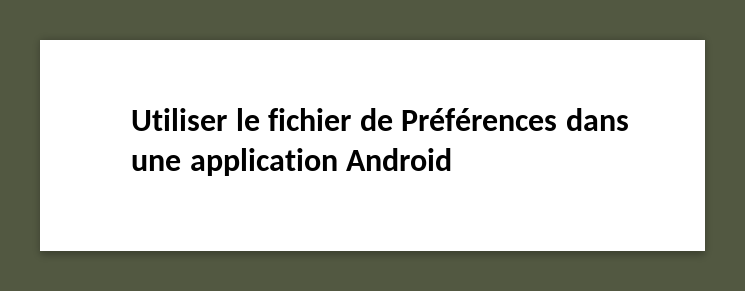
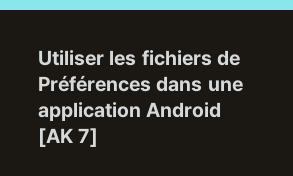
- Utiliser le fichier de Préférences dans une application Android
+ Utiliser les fichiers de Préférences dans une application Android [AK 7]

